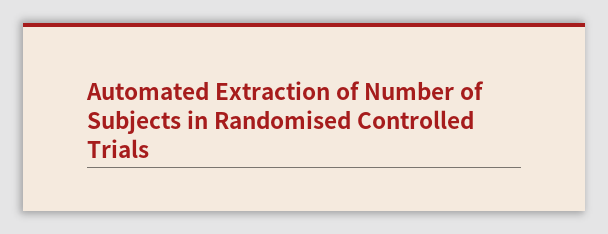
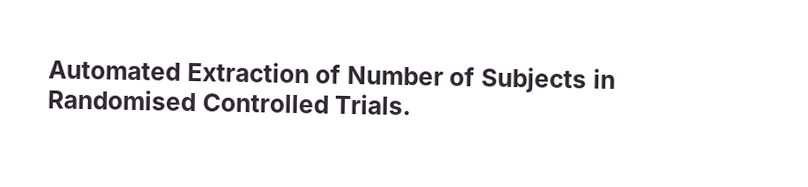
- Automated Extraction of Number of Subjects in Randomised Controlled Trials
+ Automated Extraction of Number of Subjects in Randomised Controlled Trials.

